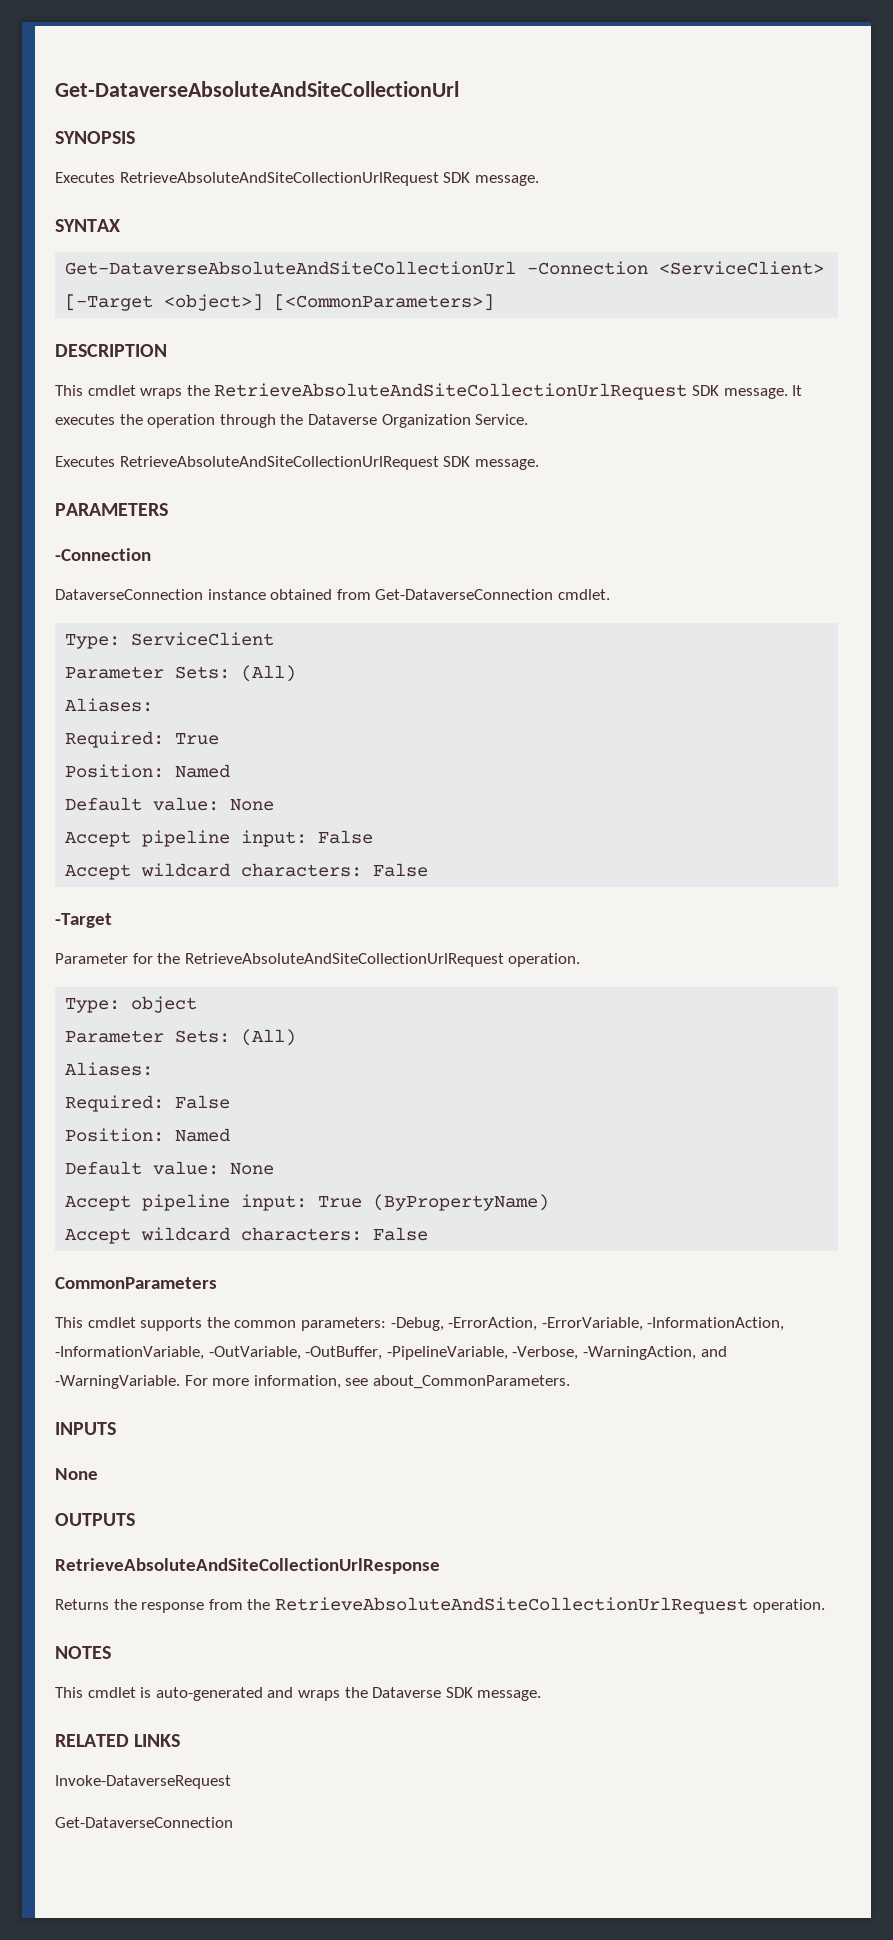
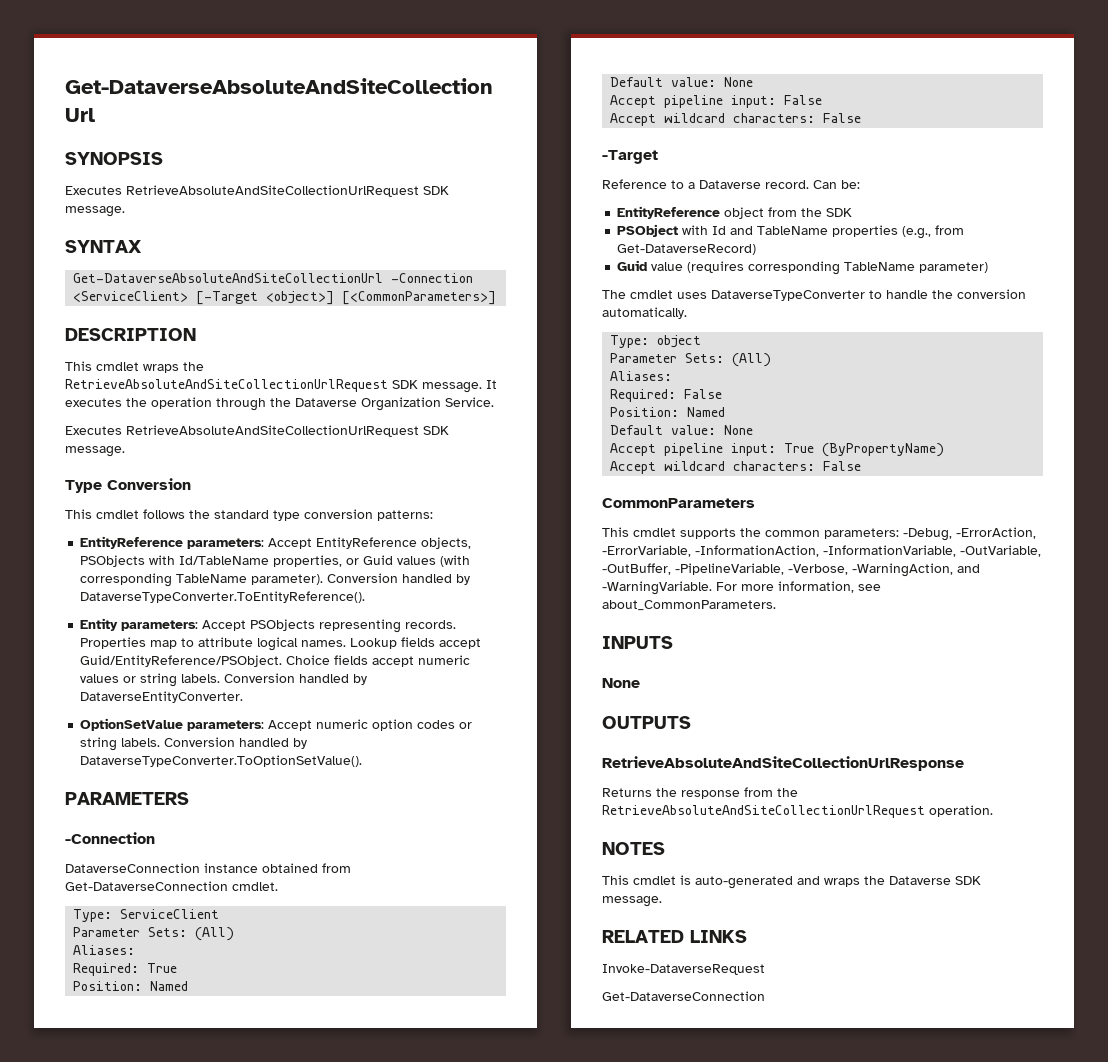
+ Type Conversion
+ This cmdlet follows the standard type conversion patterns:
+ EntityReference parameters: Accept EntityReference objects, PSObjects with Id/TableName properties, or Guid values (with corresponding TableName parameter). Conversion handled by DataverseTypeConverter.ToEntityReference().
+ Entity parameters: Accept PSObjects representing records. Properties map to attribute logical names. Lookup fields accept Guid/EntityReference/PSObject. Choice fields accept numeric values or string labels. Conversion handled by DataverseEntityConverter.
+ OptionSetValue parameters: Accept numeric option codes or string labels. Conversion handled by DataverseTypeConverter.ToOptionSetValue().
- Parameter for the RetrieveAbsoluteAndSiteCollectionUrlRequest operation.
+ Reference to a Dataverse record. Can be:
+ EntityReference object from the SDK
+ PSObject with Id and TableName properties (e.g., from Get-DataverseRecord)
+ Guid value (requires corresponding TableName parameter)
+ The cmdlet uses DataverseTypeConverter to handle the conversion automatically.

